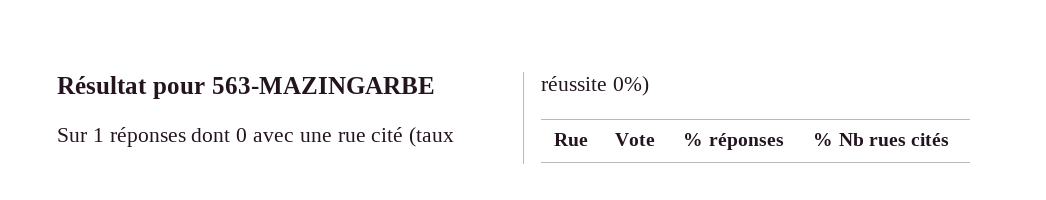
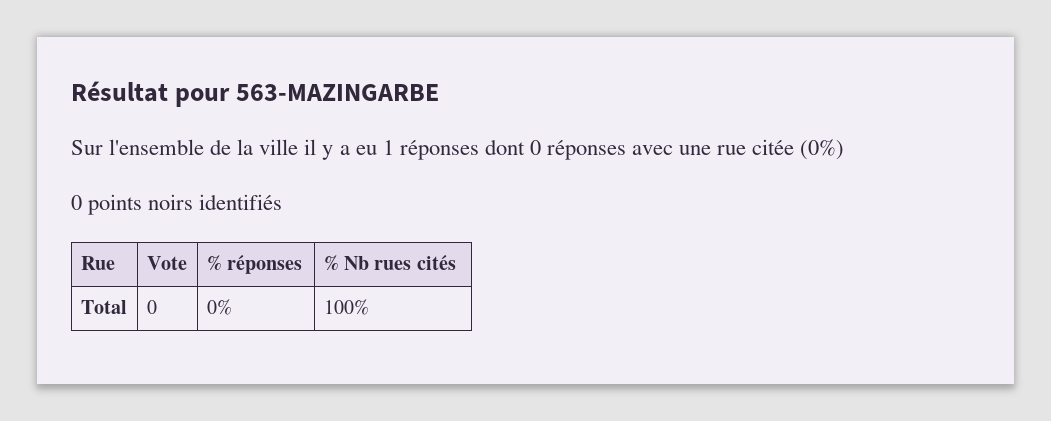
- Sur 1 réponses dont 0 avec une rue cité (taux réussite 0%)
+ Sur l'ensemble de la ville il y a eu 1 réponses dont 0 réponses avec une rue citée (0%)
+ 0 points noirs identifiés
+ Total | 0 | 0% | 100%

